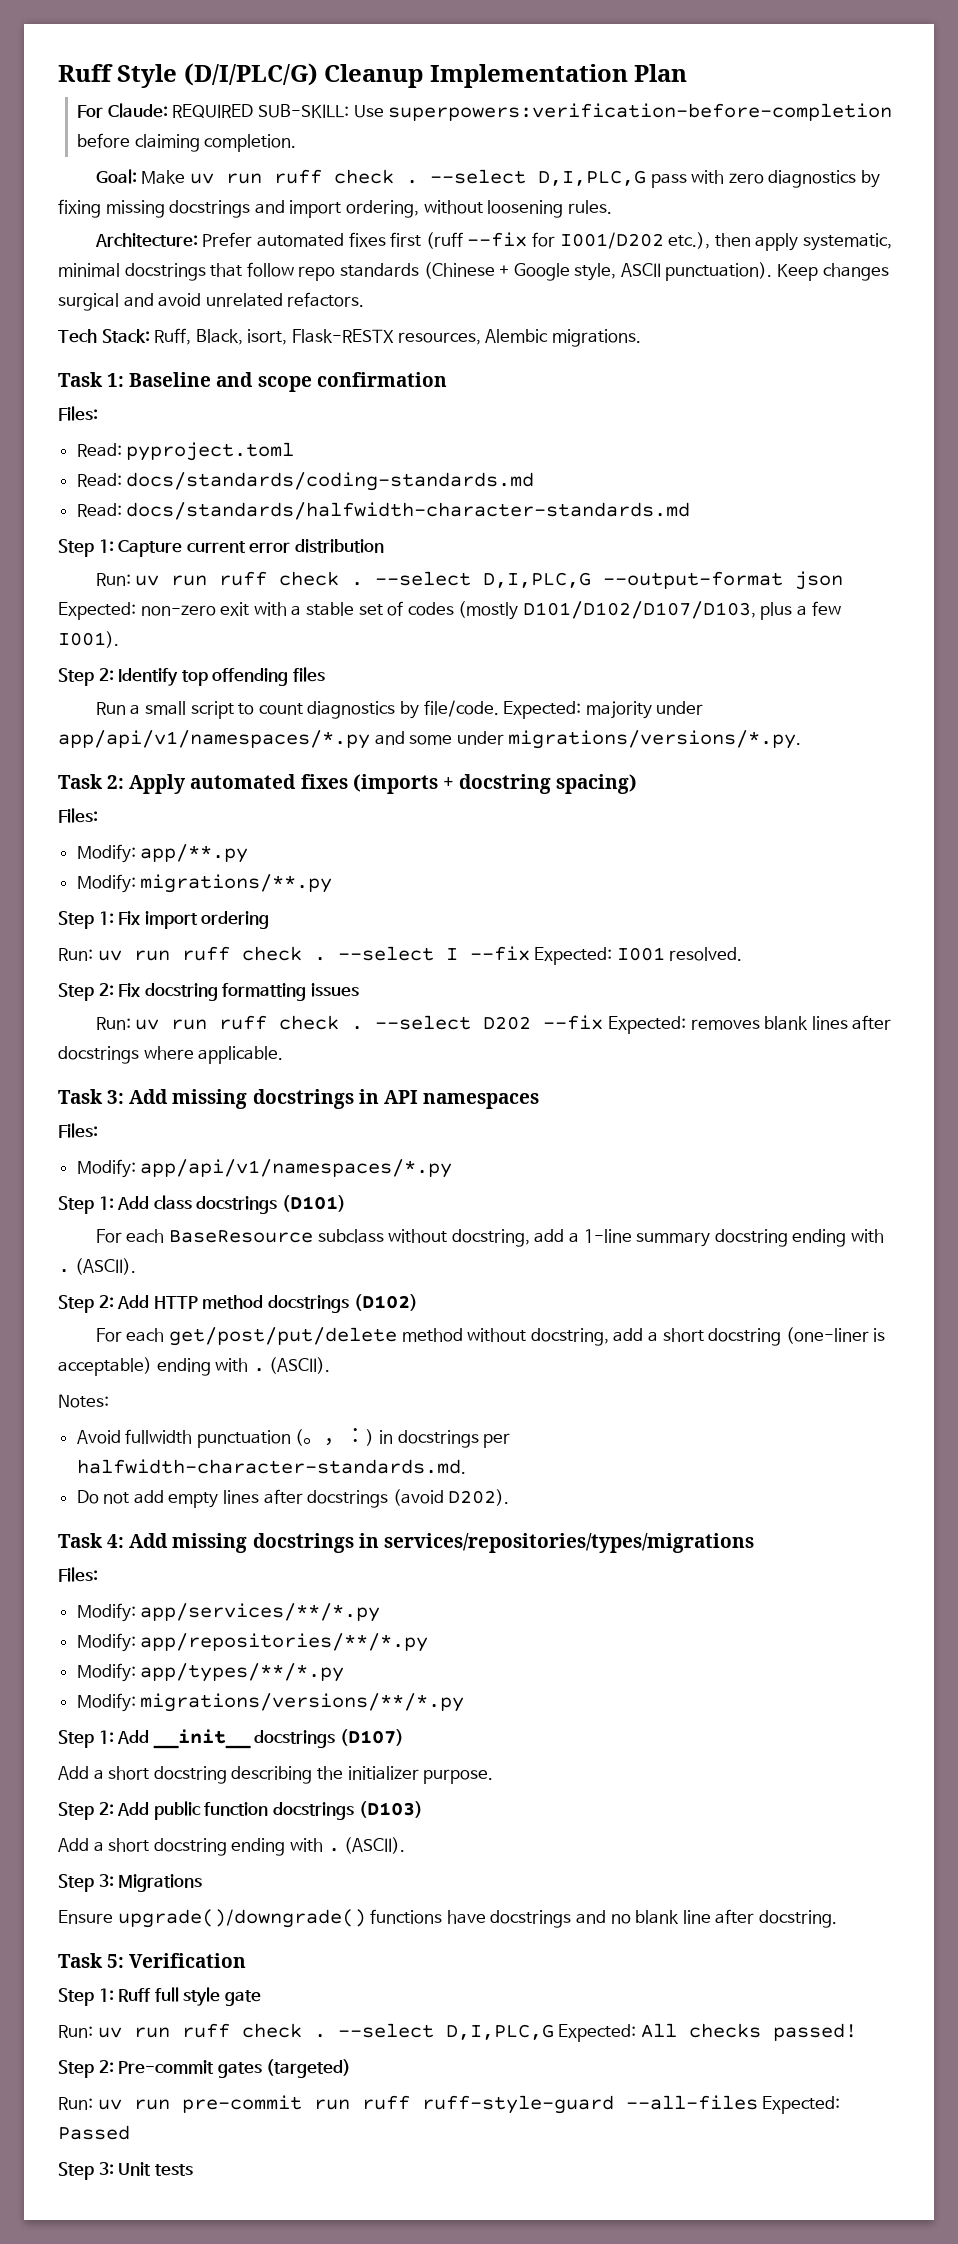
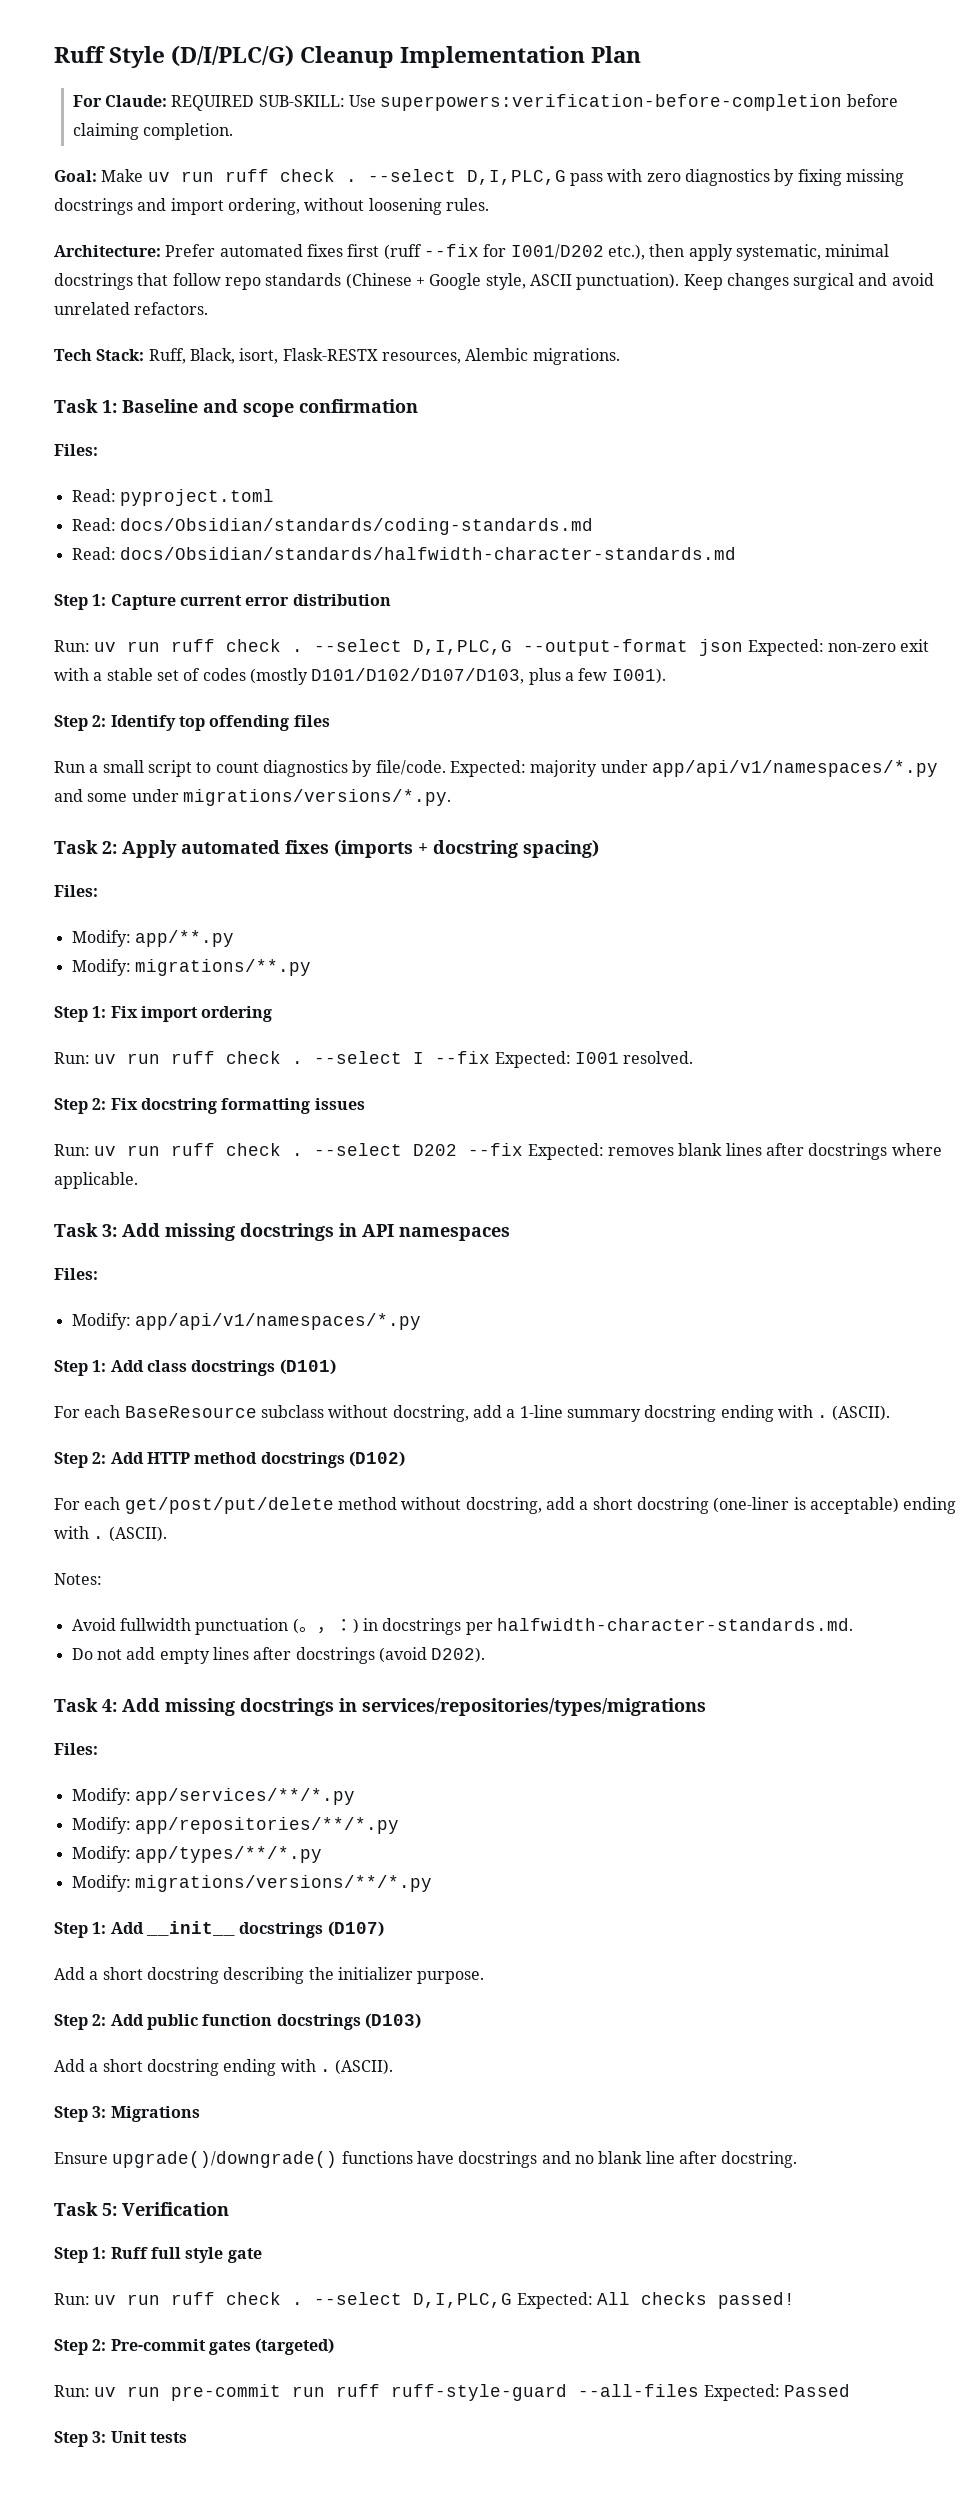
- Read: docs/standards/coding-standards.md
- Read: docs/standards/halfwidth-character-standards.md
+ Read: docs/Obsidian/standards/coding-standards.md
+ Read: docs/Obsidian/standards/halfwidth-character-standards.md

